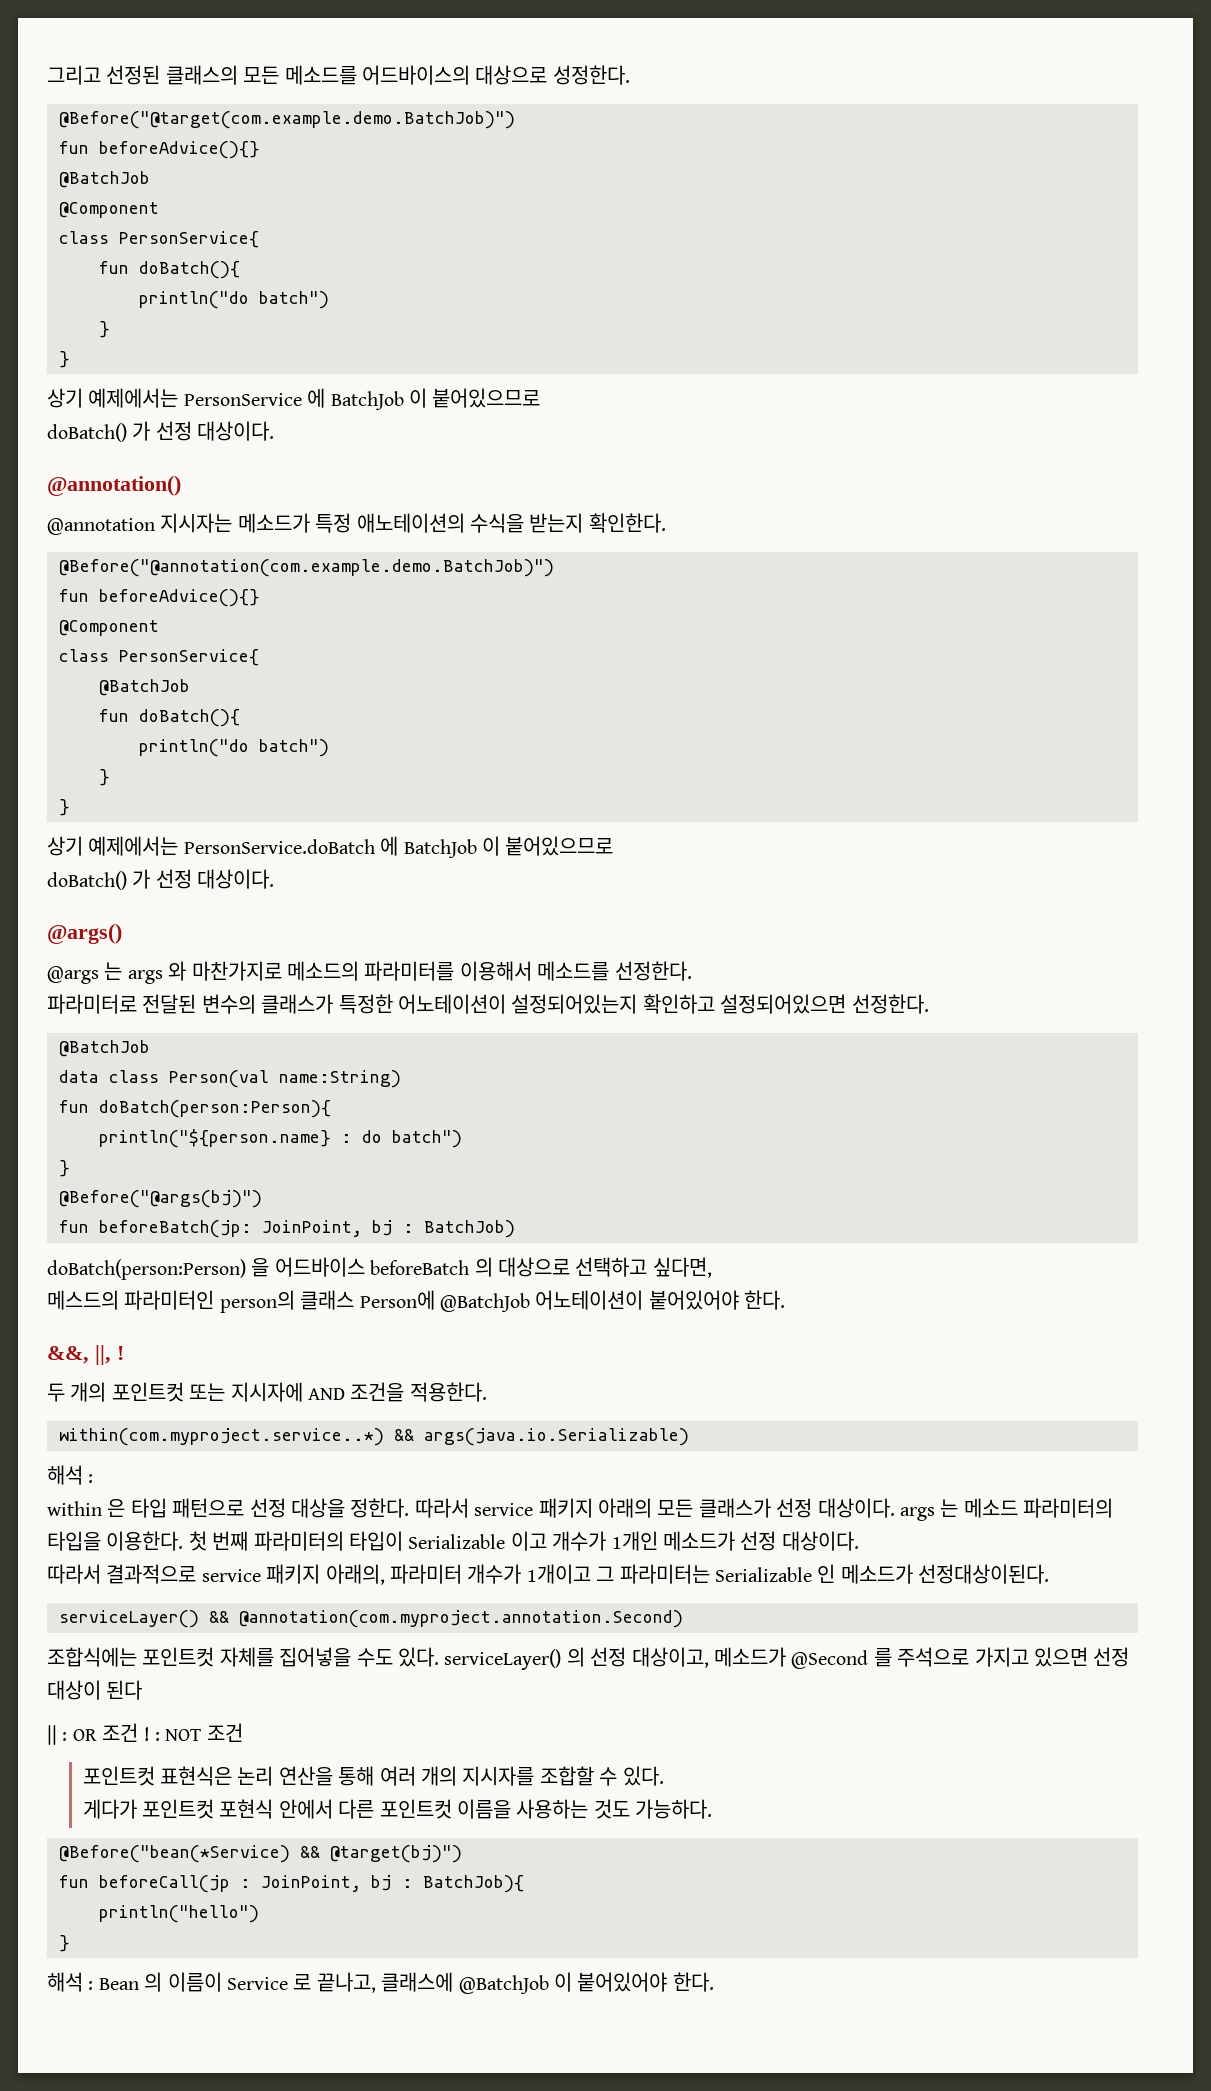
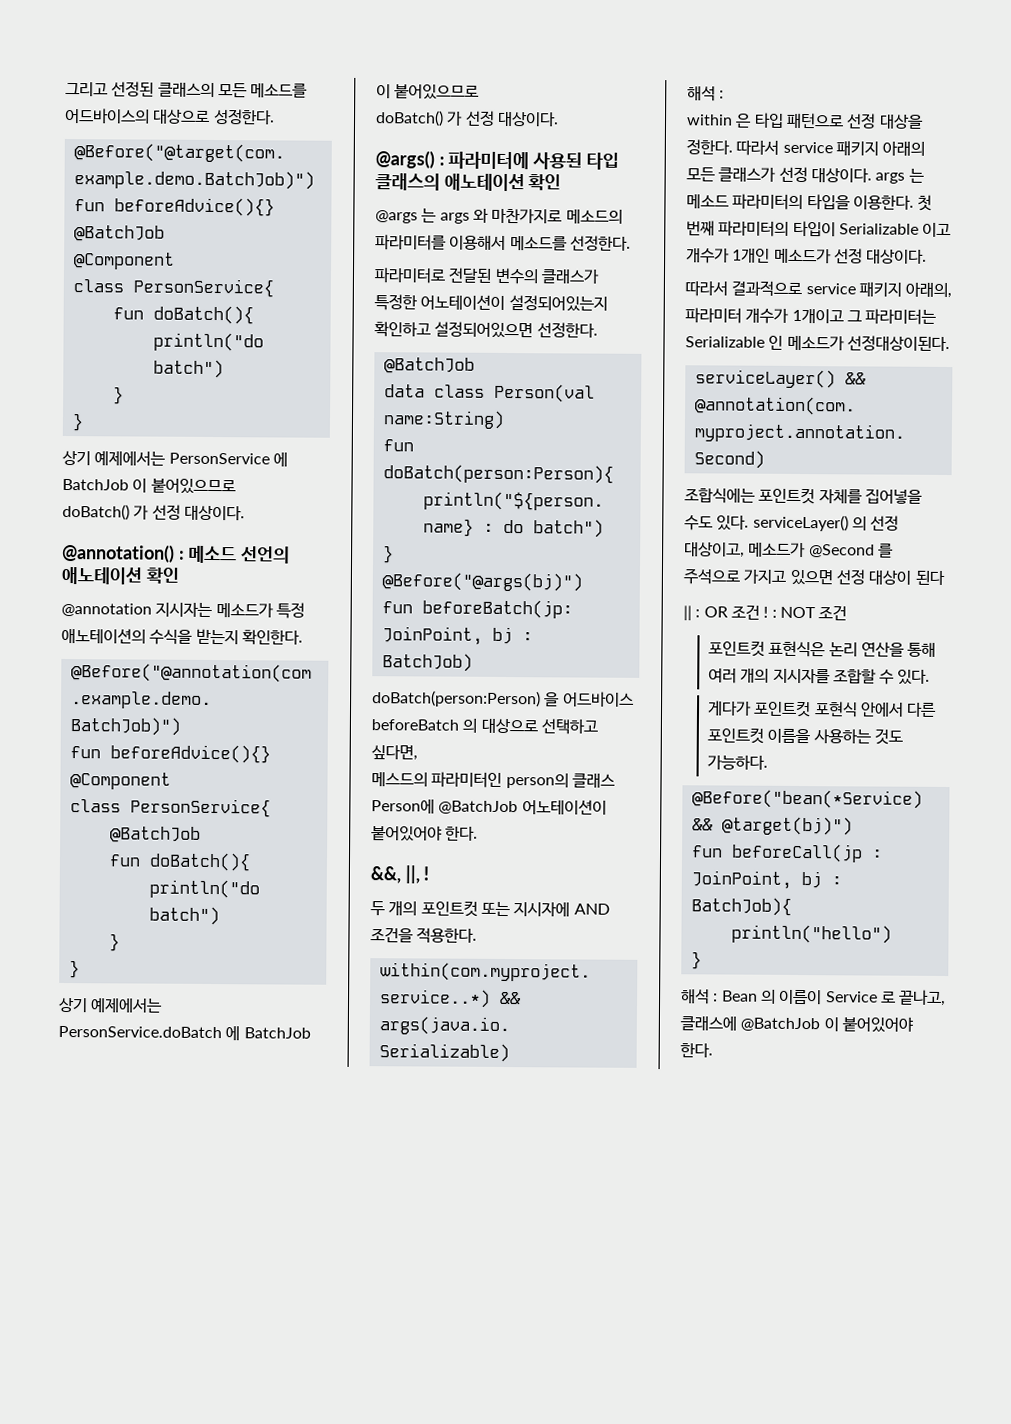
- @annotation()
+ @annotation() : 메소드 선언의 애노테이션 확인
- @args()
+ @args() : 파라미터에 사용된 타입 클래스의 애노테이션 확인

